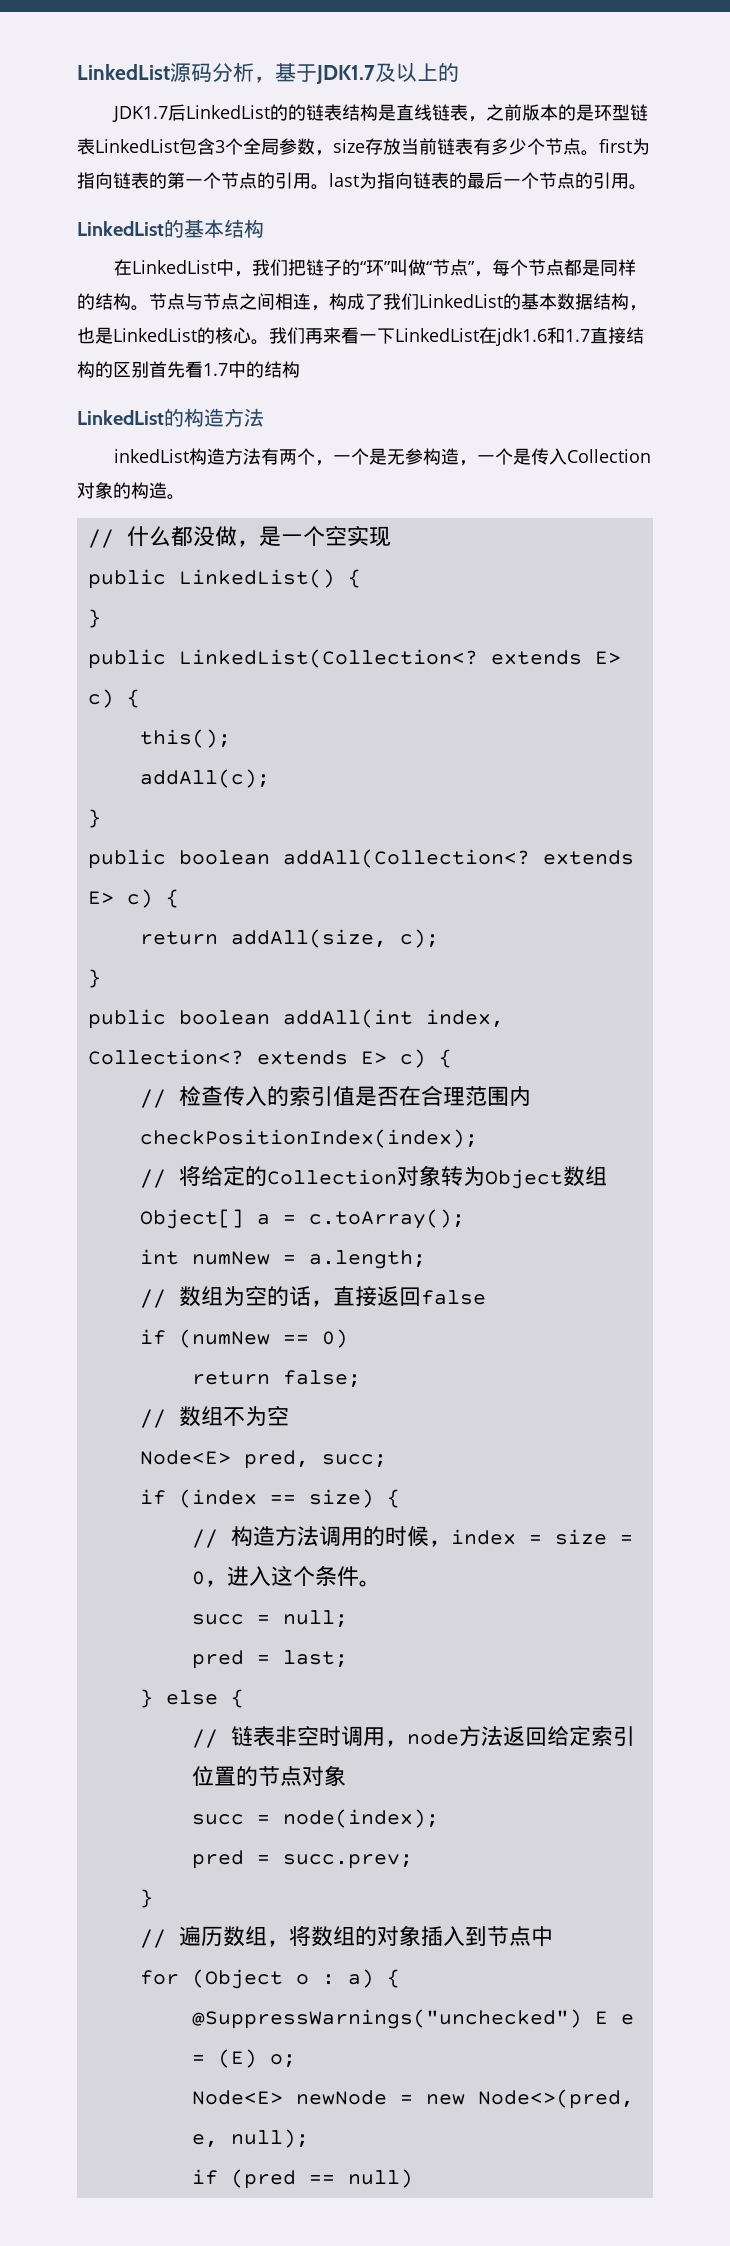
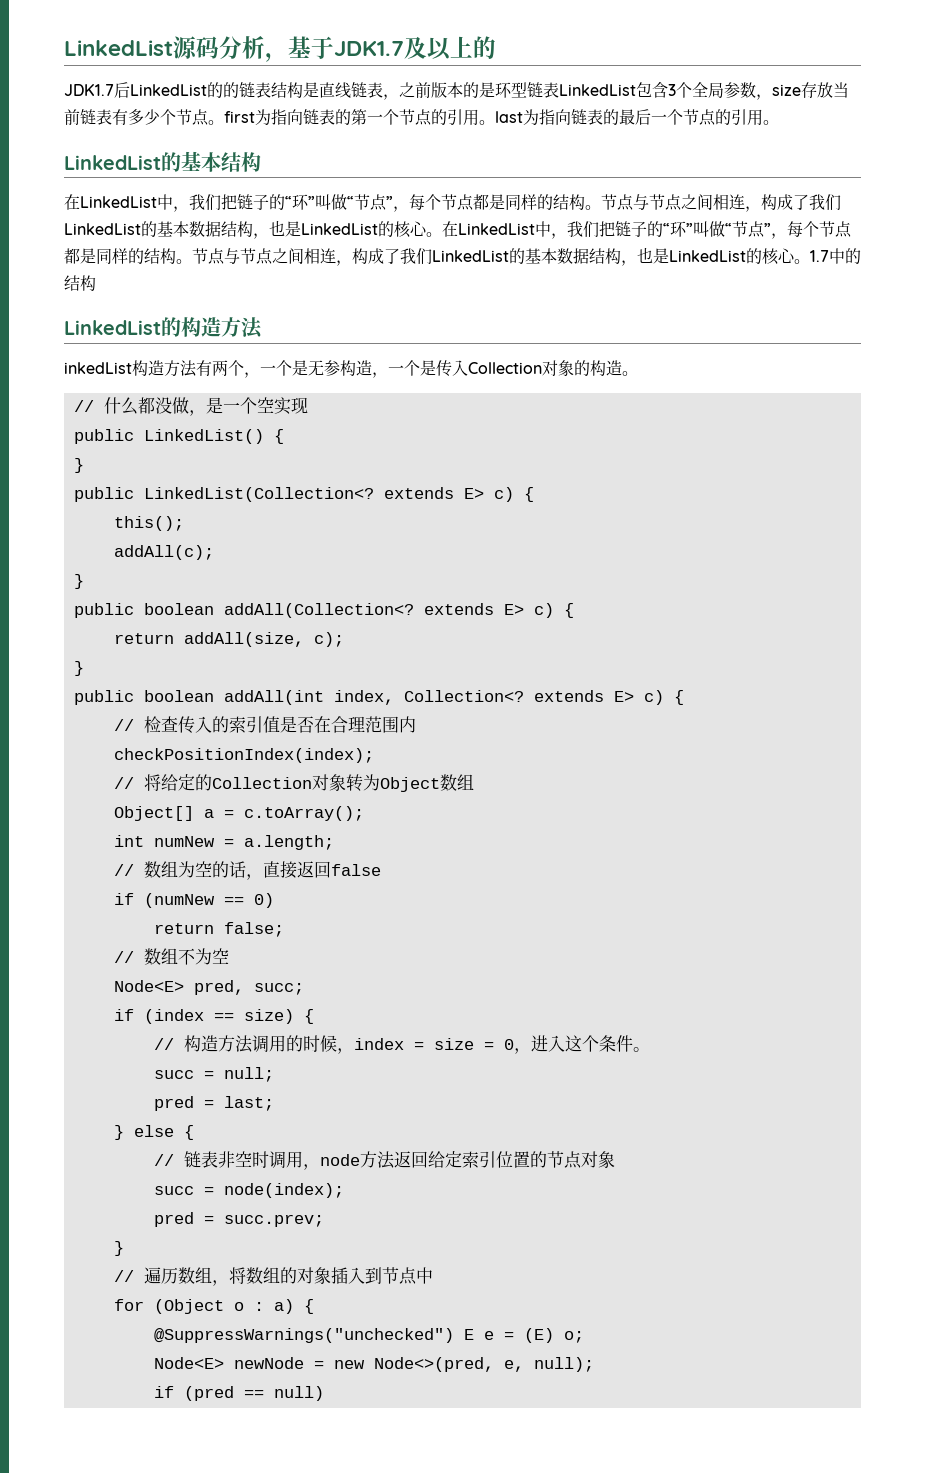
- 我们再来看一下LinkedList在jdk1.6和1.7直接结构的区别首先看1.7中的结构
+ 在LinkedList中，我们把链子的“环”叫做“节点”，每个节点都是同样的结构。节点与节点之间相连，构成了我们LinkedList的基本数据结构，也是LinkedList的核心。1.7中的结构

